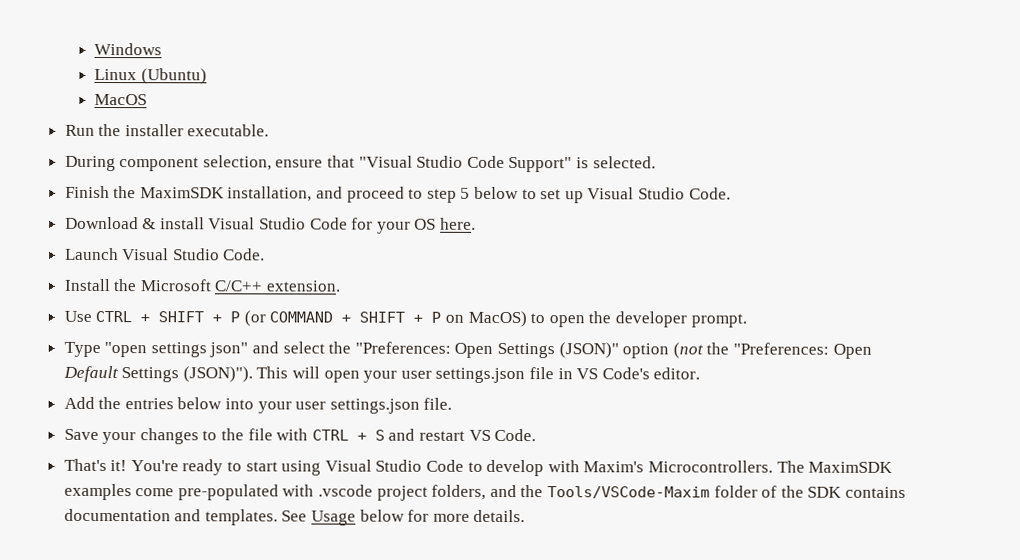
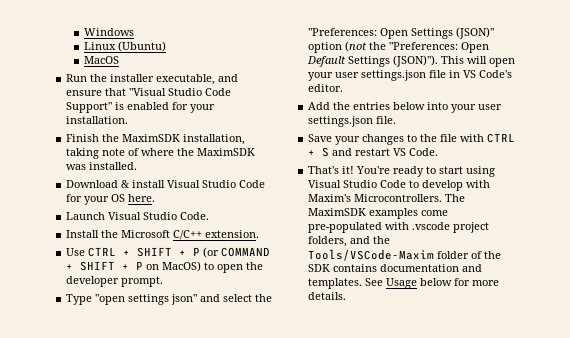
- Run the installer executable.
- During component selection, ensure that "Visual Studio Code Support" is selected.
+ Run the installer executable, and ensure that "Visual Studio Code Support" is enabled for your installation.
- Finish the MaximSDK installation, and proceed to step 5 below to set up Visual Studio Code.
+ Finish the MaximSDK installation, taking note of where the MaximSDK was installed.

